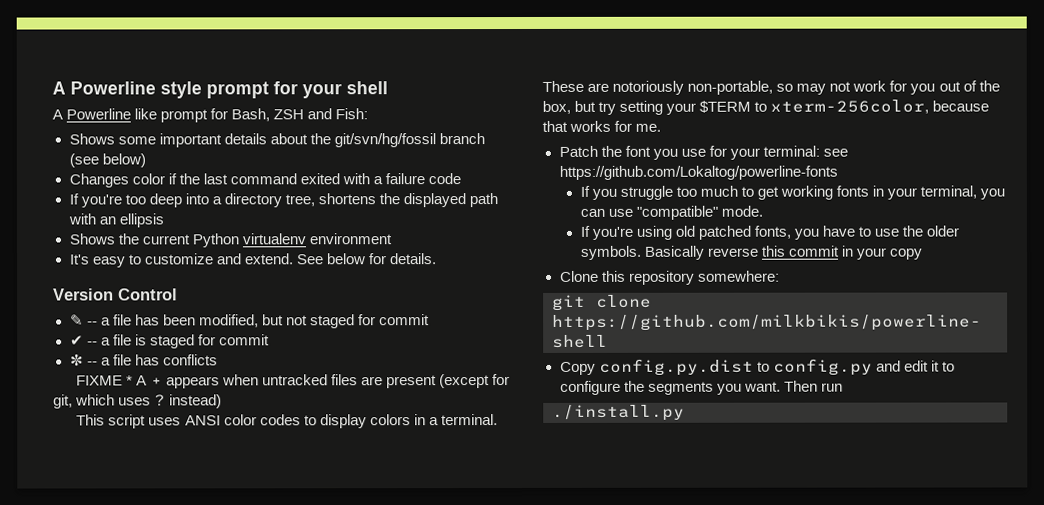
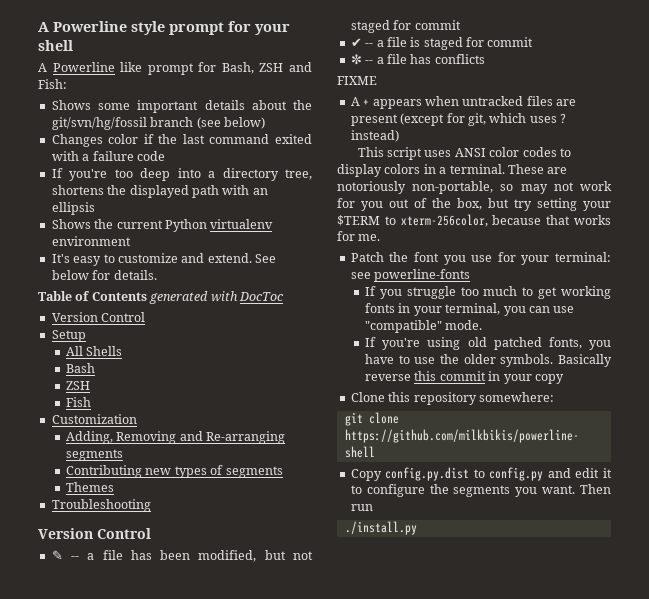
+ Table of Contents generated with DocToc
+ Version Control
+ Setup
+ All Shells
+ Bash
+ ZSH
+ Fish
+ Customization
+ Adding, Removing and Re-arranging segments
+ Contributing new types of segments
+ Themes
+ Troubleshooting
- FIXME * A + appears when untracked files are present (except for git, which uses ? instead)
+ FIXME
+ A + appears when untracked files are present (except for git, which uses ? instead)
- Patch the font you use for your terminal: see https://github.com/Lokaltog/powerline-fonts
+ Patch the font you use for your terminal: see powerline-fonts

